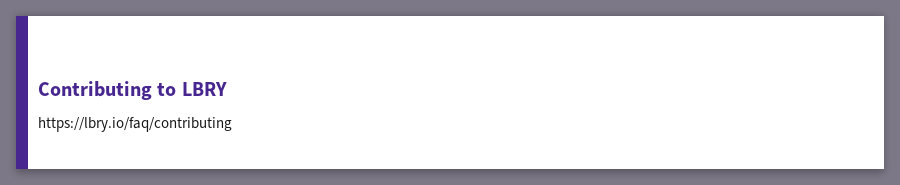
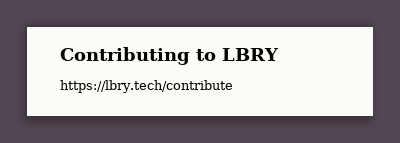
- https://lbry.io/faq/contributing
+ https://lbry.tech/contribute

